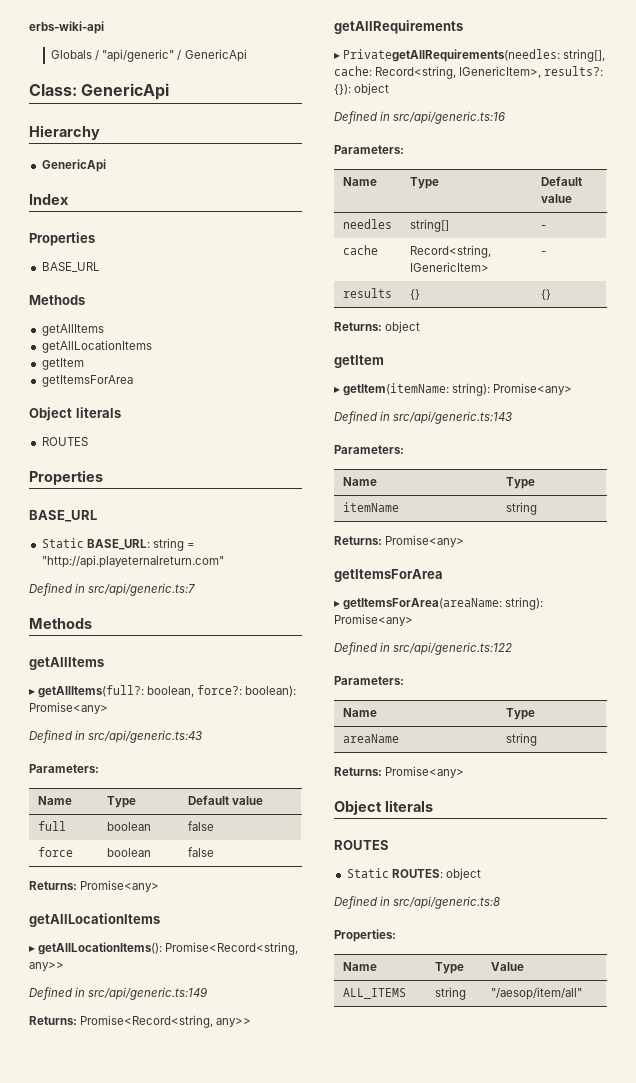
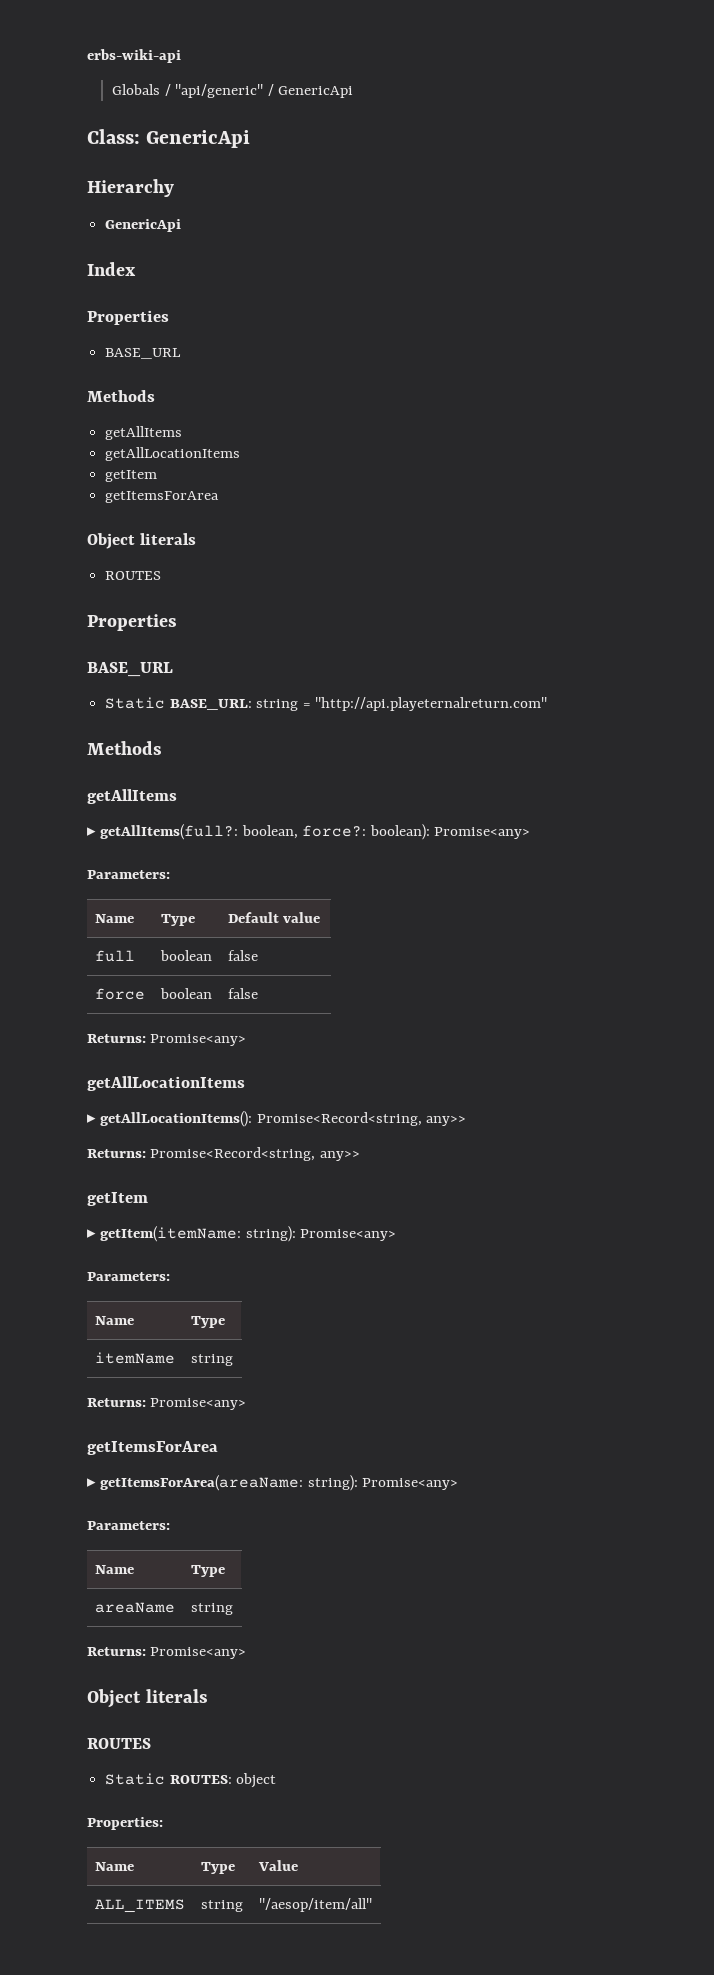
- Defined in src/api/generic.ts:7
- Defined in src/api/generic.ts:43
- Defined in src/api/generic.ts:149
- getAllRequirements
- ▸ PrivategetAllRequirements(needles: string[], cache: Record<string, IGenericItem>, results?: {}): object
- Defined in src/api/generic.ts:16
- Parameters:
- Name | Type | Default value
- needles | string[] | -
- cache | Record<string, IGenericItem> | -
- results | {} | {}
- Returns: object
- Defined in src/api/generic.ts:143
- Defined in src/api/generic.ts:122
- Defined in src/api/generic.ts:8

